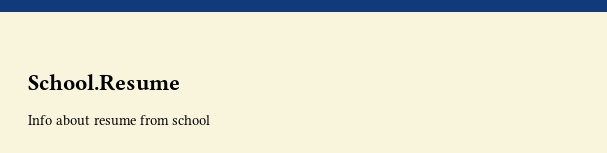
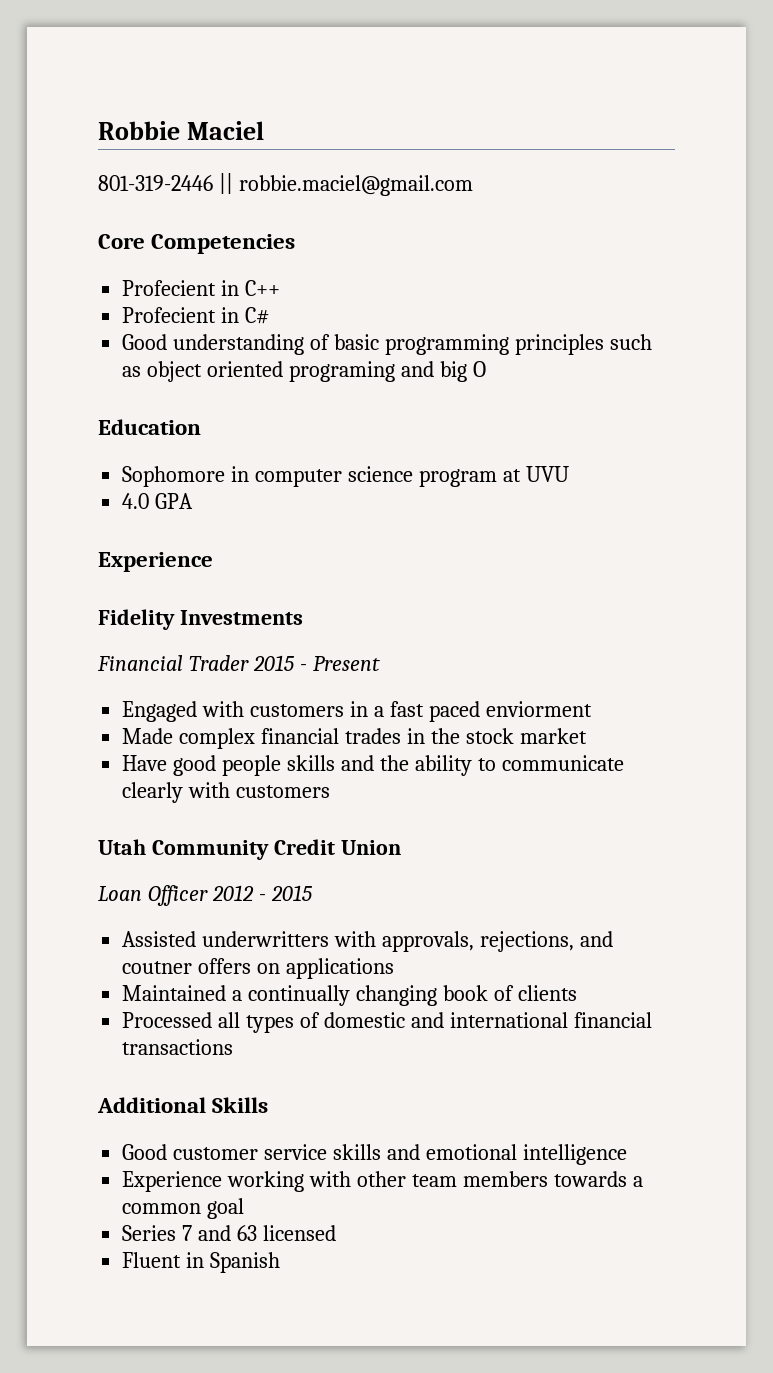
- School.Resume
- Info about resume from school
+ Robbie Maciel
+ 801-319-2446 || robbie.maciel@gmail.com
+ Core Competencies
+ Profecient in C++
+ Profecient in C#
+ Good understanding of basic programming principles such as object oriented programing and big O
+ Education
+ Sophomore in computer science program at UVU
+ 4.0 GPA
+ Experience
+ Fidelity Investments
+ Financial Trader 2015 - Present
+ Engaged with customers in a fast paced enviorment
+ Made complex financial trades in the stock market
+ Have good people skills and the ability to communicate clearly with customers
+ Utah Community Credit Union
+ Loan Officer 2012 - 2015
+ Assisted underwritters with approvals, rejections, and coutner offers on applications
+ Maintained a continually changing book of clients
+ Processed all types of domestic and international financial transactions
+ Additional Skills
+ Good customer service skills and emotional intelligence
+ Experience working with other team members towards a common goal
+ Series 7 and 63 licensed
+ Fluent in Spanish

